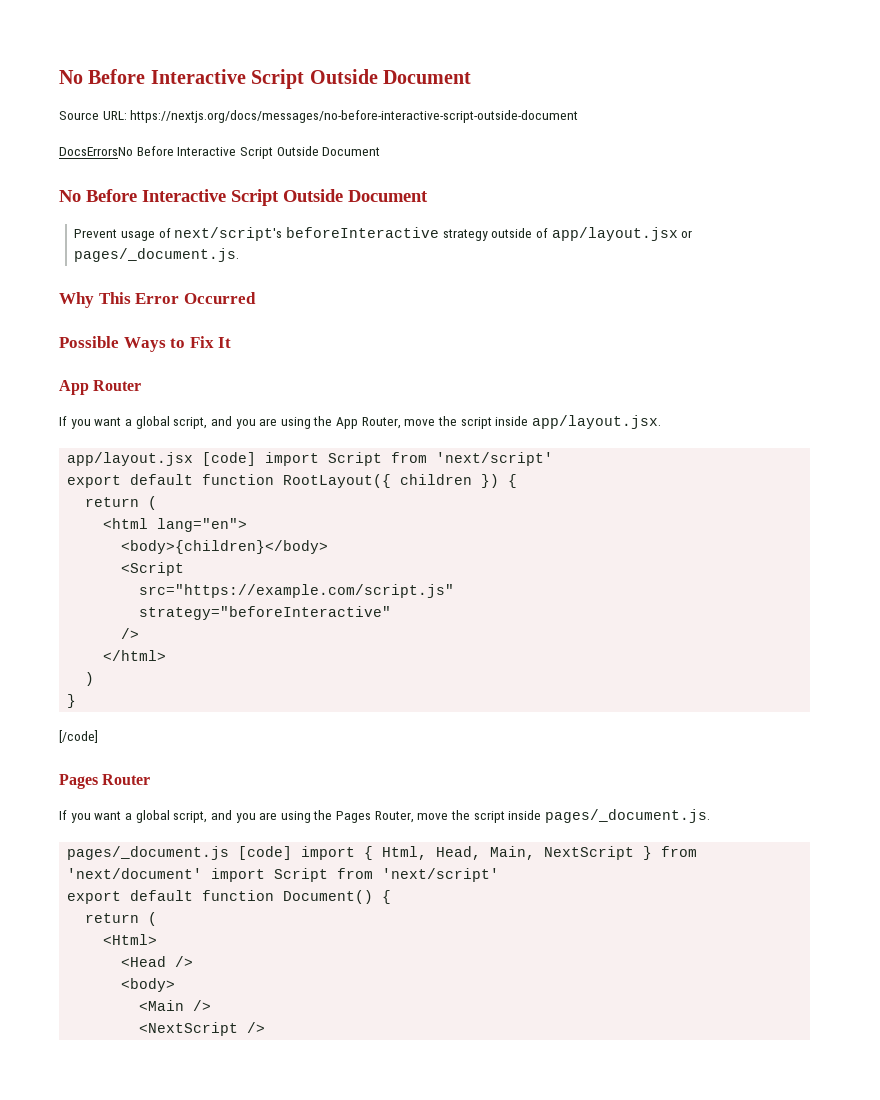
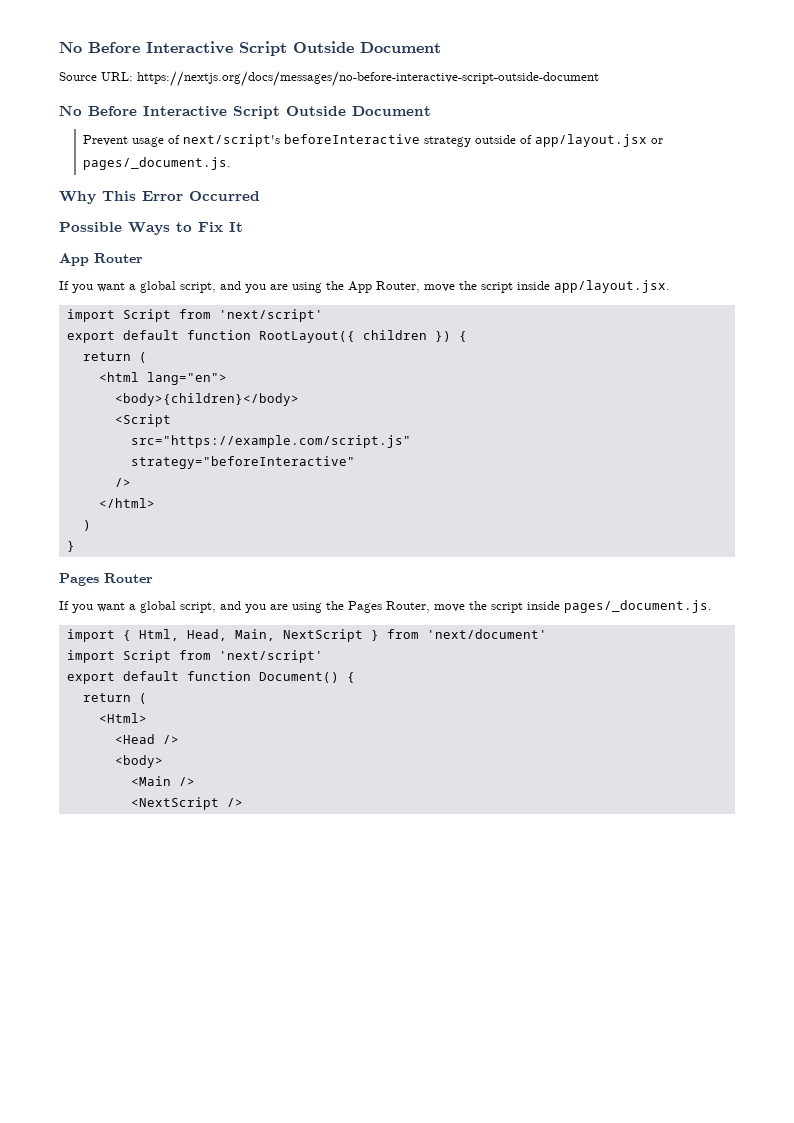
- DocsErrorsNo Before Interactive Script Outside Document
  If you want a global script, and you are using the App Router, move the script inside app/layout.jsx.
- app/layout.jsx [code] import Script from 'next/script'
+ import Script from 'next/script'
- [/code]
- pages/_document.js [code] import { Html, Head, Main, NextScript } from 'next/document' import Script from 'next/script'
+ import { Html, Head, Main, NextScript } from 'next/document'
+ import Script from 'next/script'

